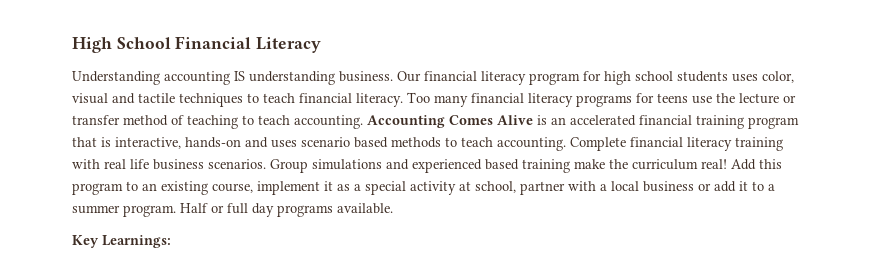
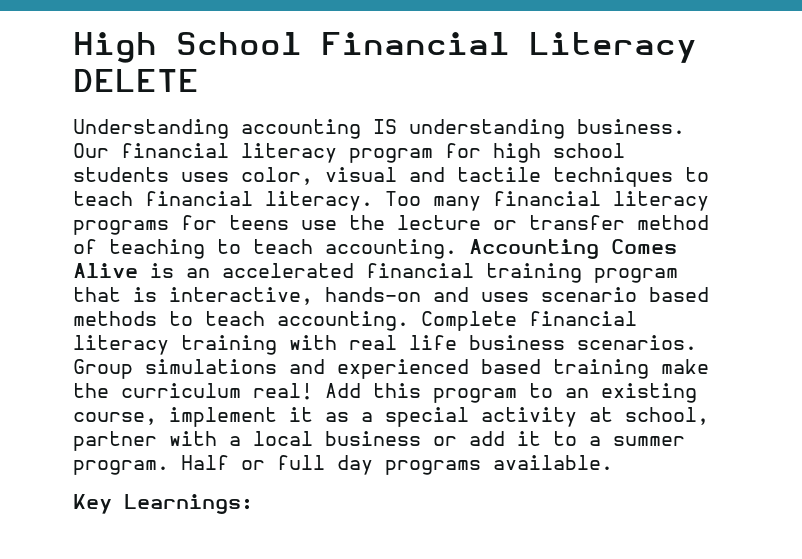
- High School Financial Literacy
+ High School Financial Literacy DELETE

